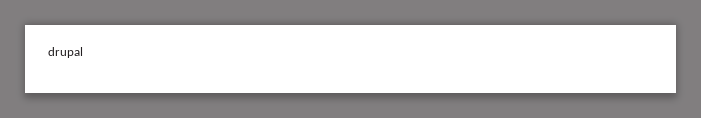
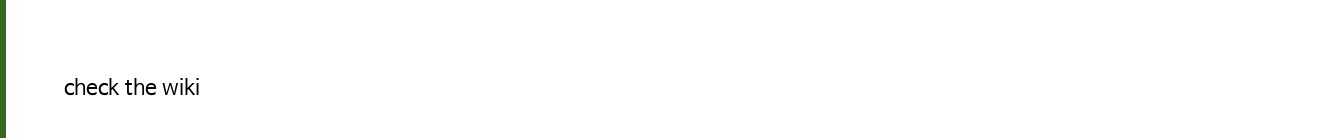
- drupal
+ check the wiki

